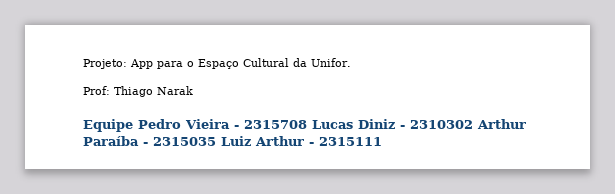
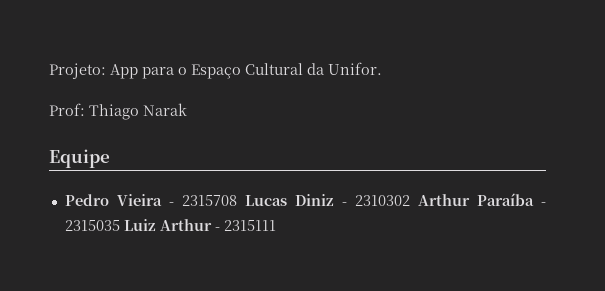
- Equipe Pedro Vieira - 2315708 Lucas Diniz - 2310302 Arthur Paraíba - 2315035 Luiz Arthur - 2315111
+ Equipe
+ Pedro Vieira - 2315708 Lucas Diniz - 2310302 Arthur Paraíba - 2315035 Luiz Arthur - 2315111

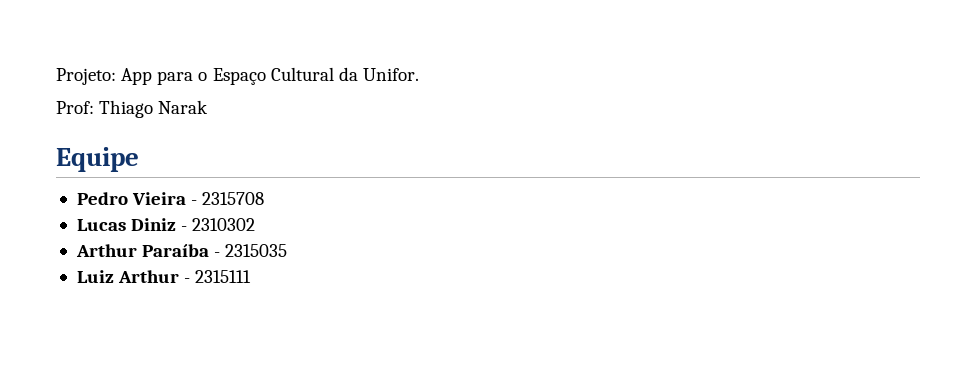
- Pedro Vieira - 2315708 Lucas Diniz - 2310302 Arthur Paraíba - 2315035 Luiz Arthur - 2315111
+ Pedro Vieira - 2315708
+ Lucas Diniz - 2310302
+ Arthur Paraíba - 2315035
+ Luiz Arthur - 2315111

